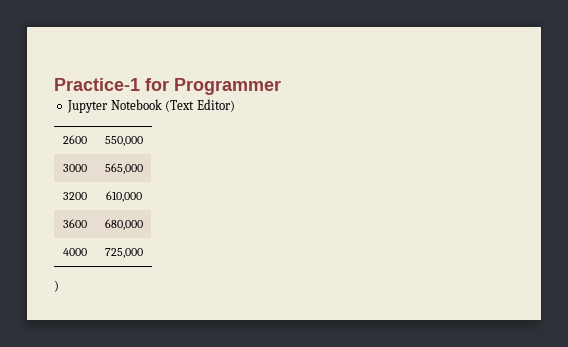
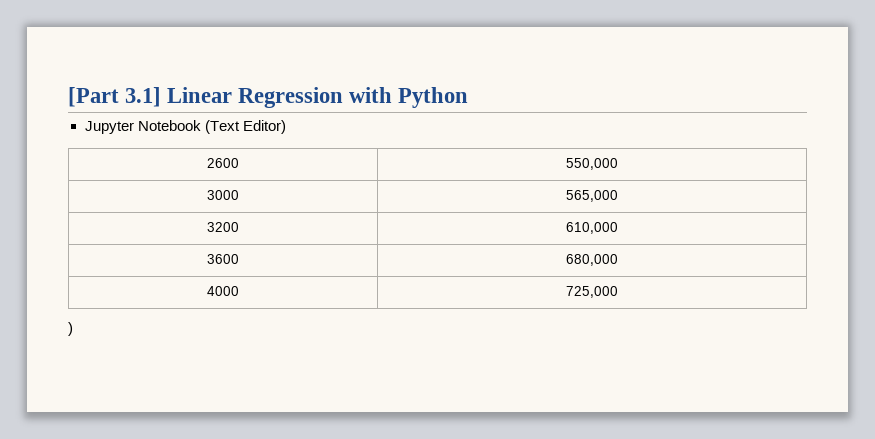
- Practice-1 for Programmer
+ [Part 3.1] Linear Regression with Python

